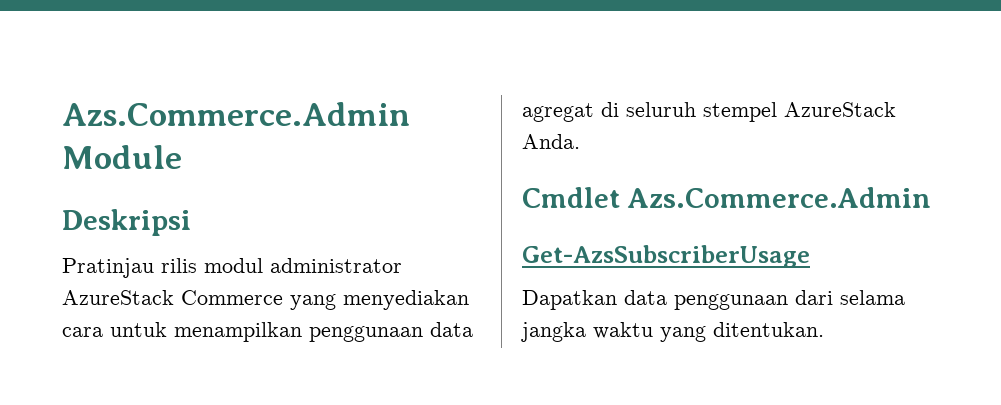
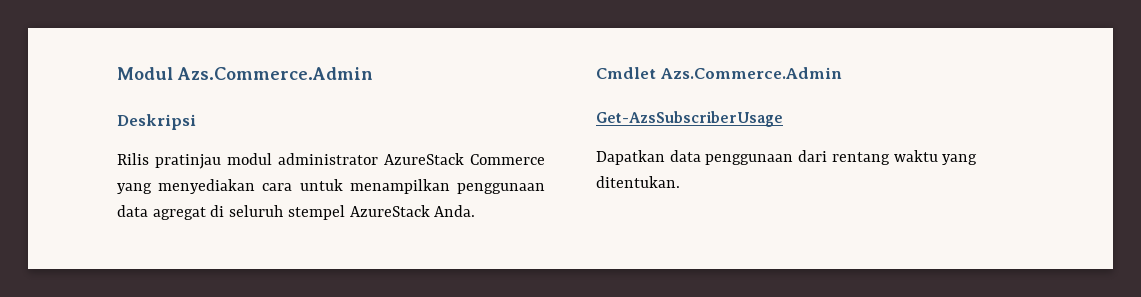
- Azs.Commerce.Admin Module
+ Modul Azs.Commerce.Admin
- Pratinjau rilis modul administrator AzureStack Commerce yang menyediakan cara untuk menampilkan penggunaan data agregat di seluruh stempel AzureStack Anda.
+ Rilis pratinjau modul administrator AzureStack Commerce yang menyediakan cara untuk menampilkan penggunaan data agregat di seluruh stempel AzureStack Anda.
- Dapatkan data penggunaan dari selama jangka waktu yang ditentukan.
+ Dapatkan data penggunaan dari rentang waktu yang ditentukan.

